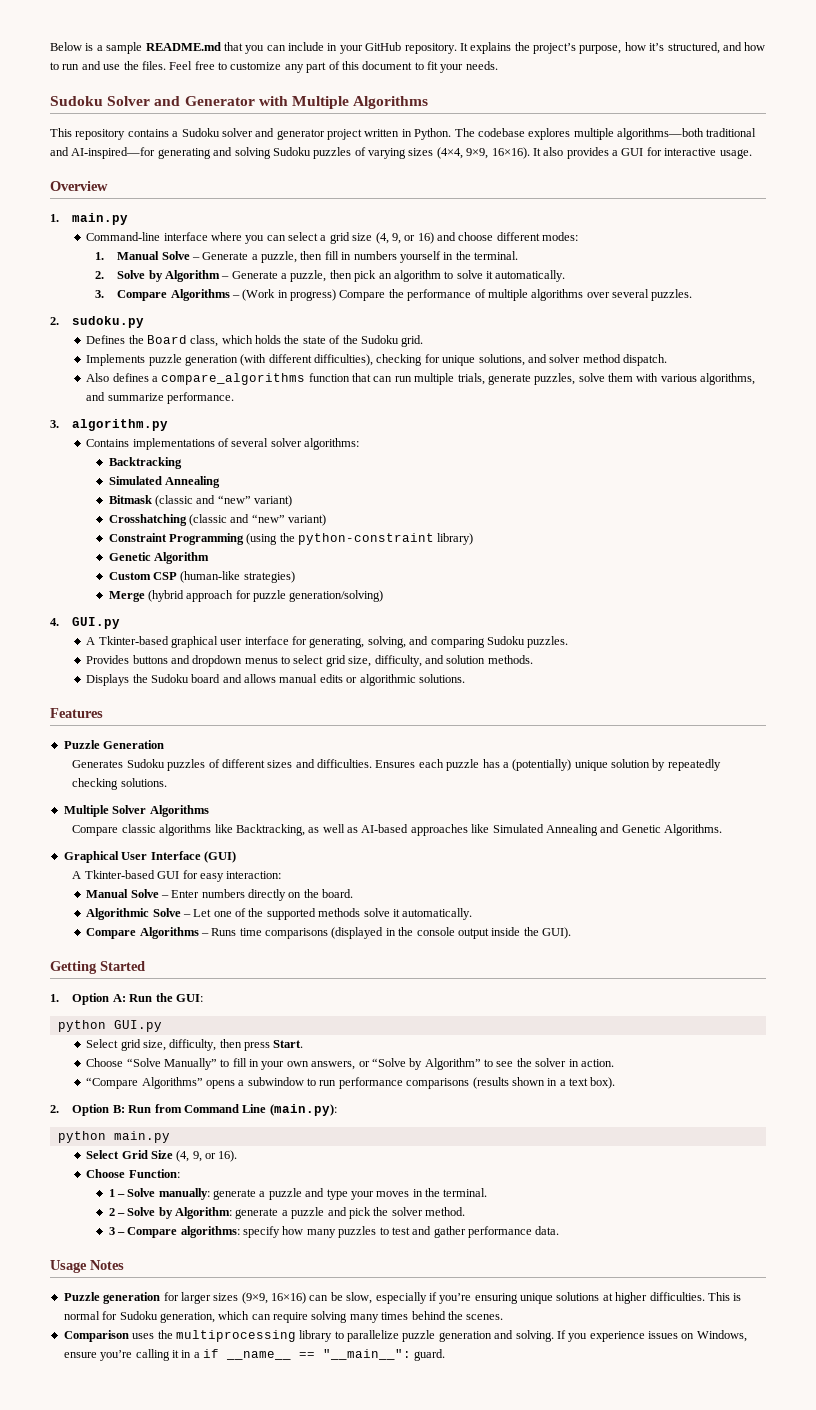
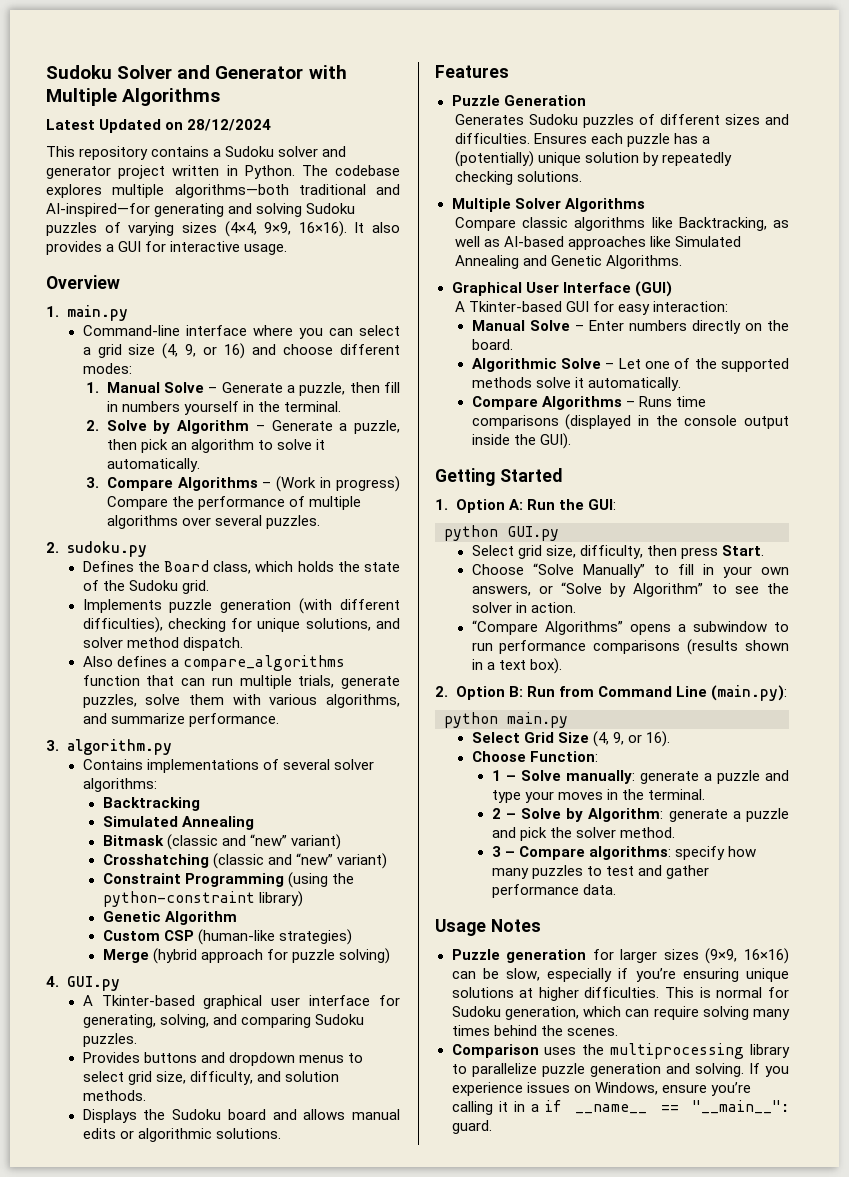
- Below is a sample README.md that you can include in your GitHub repository. It explains the project’s purpose, how it’s structured, and how to run and use the files. Feel free to customize any part of this document to fit your needs.
+ Latest Updated on 28/12/2024
- Merge (hybrid approach for puzzle generation/solving)
+ Merge (hybrid approach for puzzle solving)

